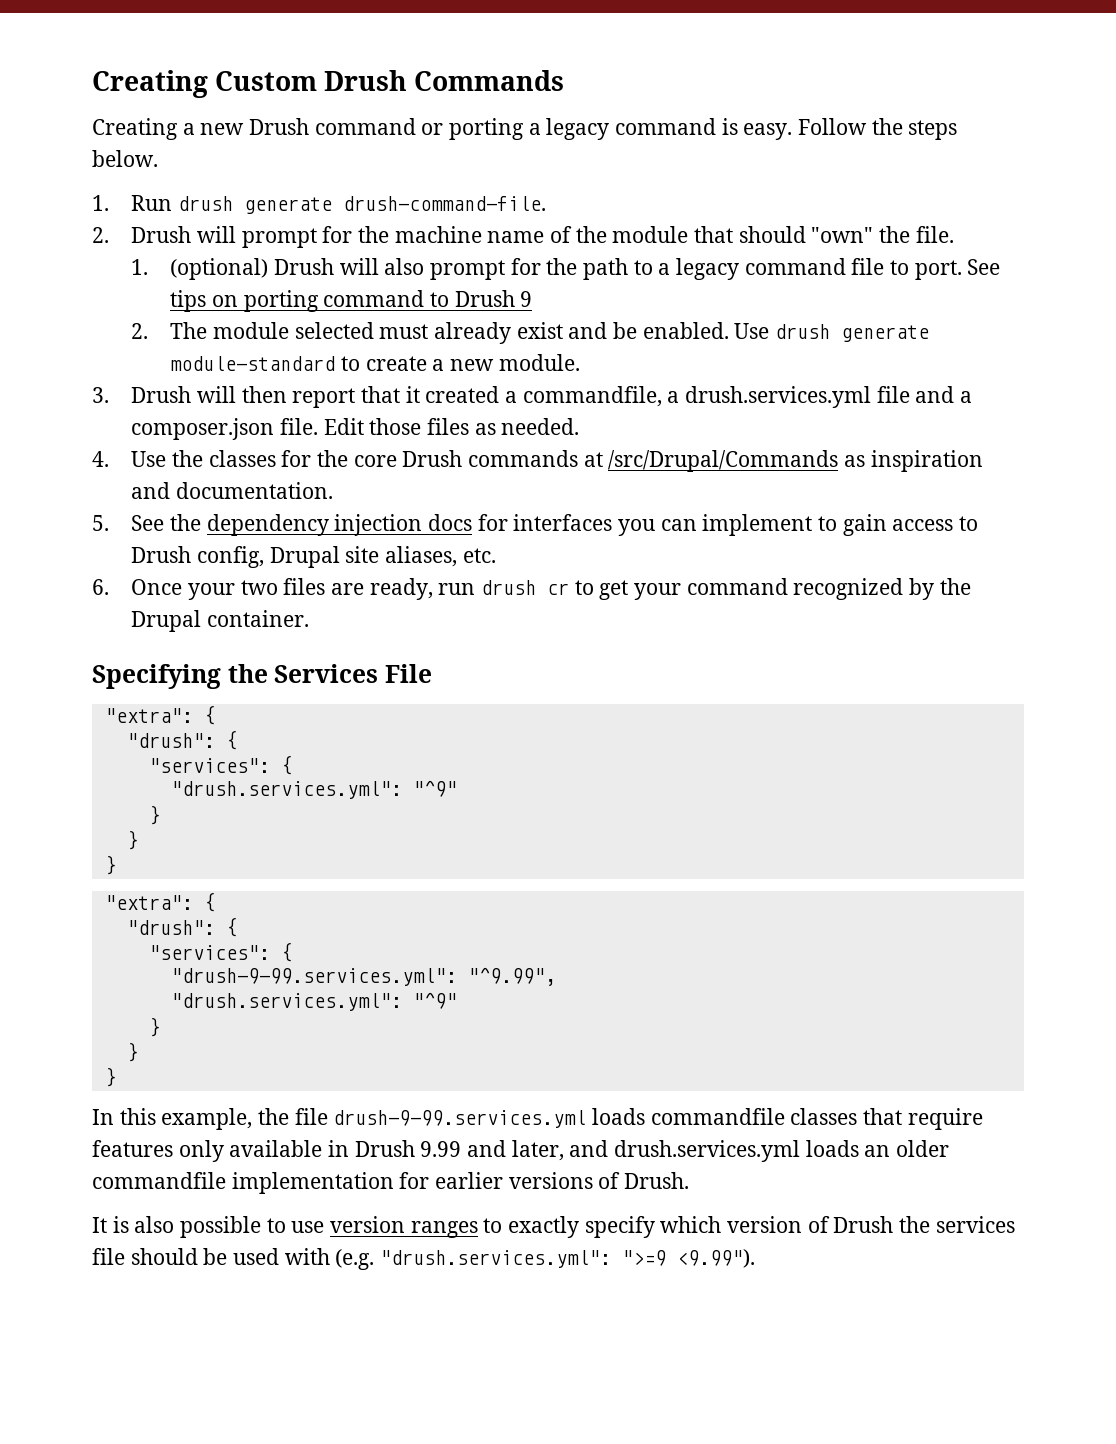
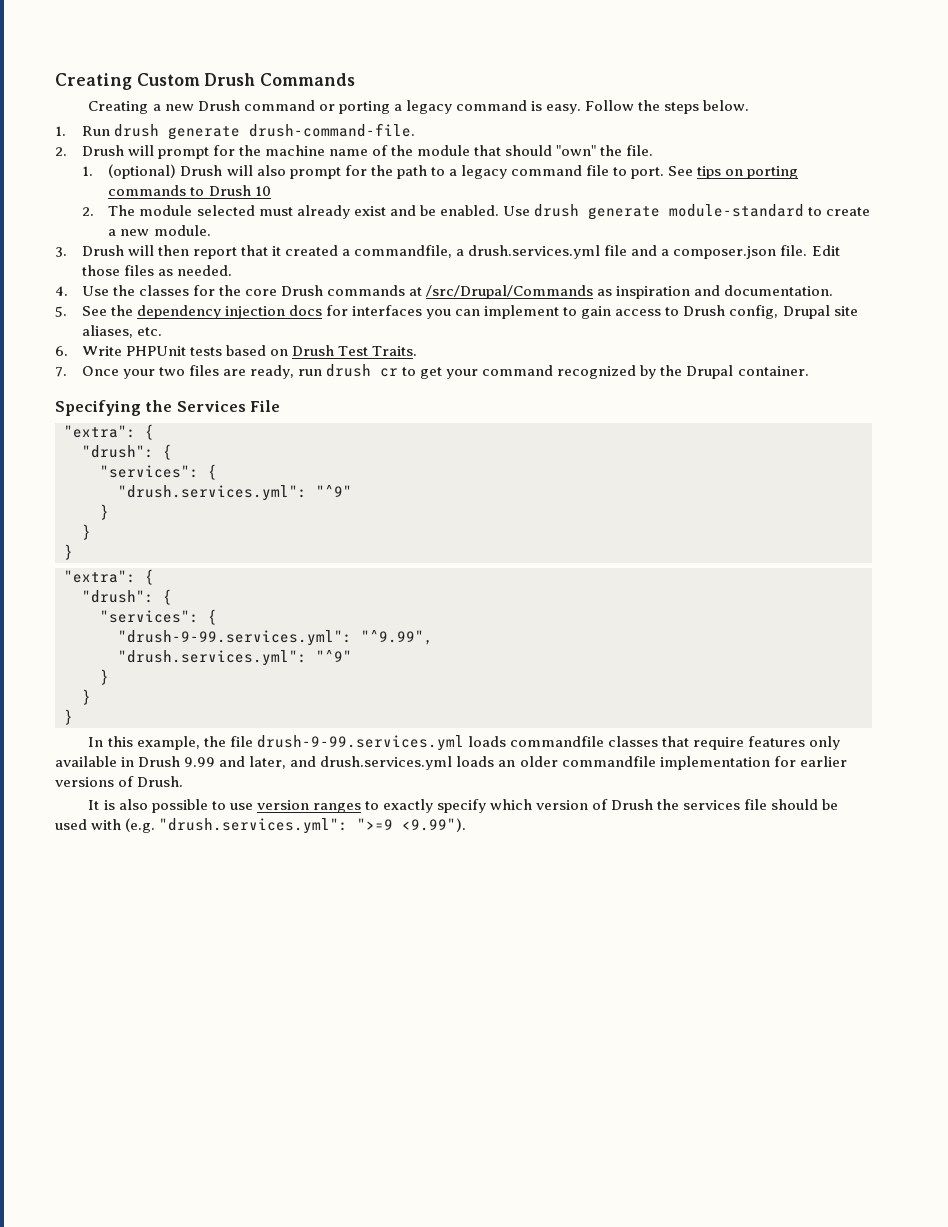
- See tips on porting command to Drush 9
+ See tips on porting commands to Drush 10
- 6. Once your two files are ready, run drush cr to get your command recognized by the Drupal container.
+ 6. Write PHPUnit tests based on Drush Test Traits.
+ 7. Once your two files are ready, run drush cr to get your command recognized by the Drupal container.

